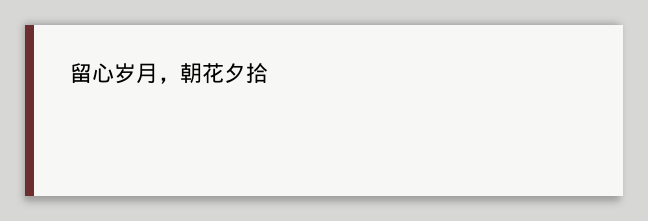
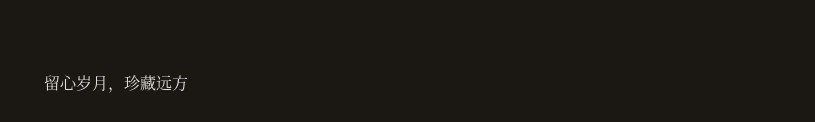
- 留心岁月，朝花夕拾
+ 留心岁月，珍藏远方

